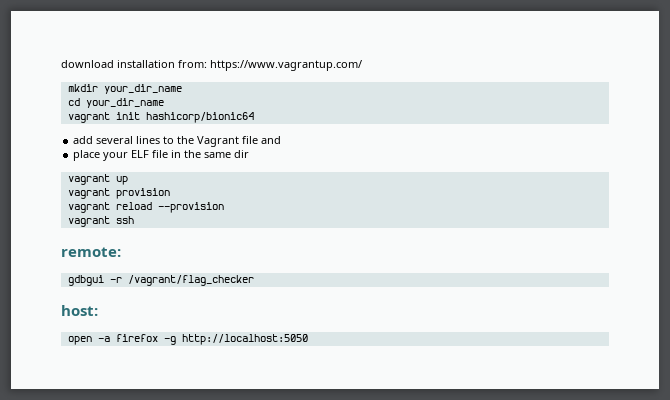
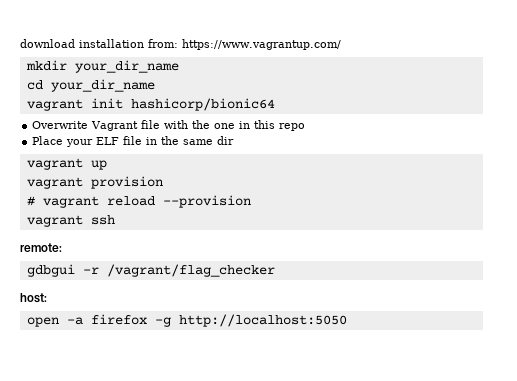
- add several lines to the Vagrant file and
- place your ELF file in the same dir
+ Overwrite Vagrant file with the one in this repo
+ Place your ELF file in the same dir
- vagrant reload --provision
+ # vagrant reload --provision

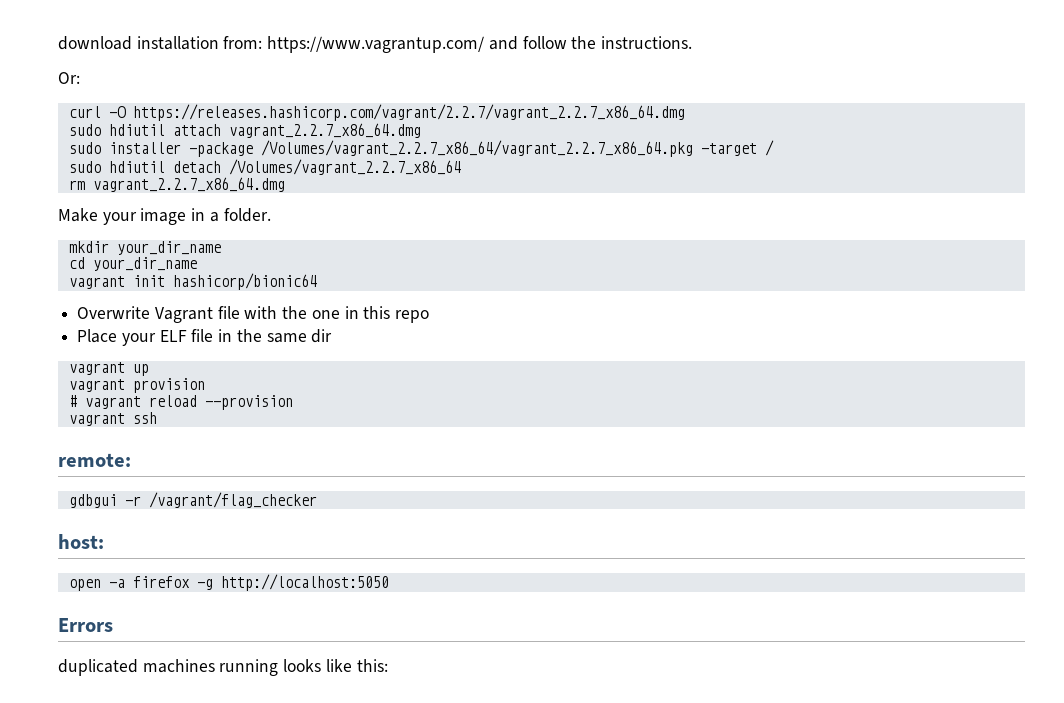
- download installation from: https://www.vagrantup.com/
+ download installation from: https://www.vagrantup.com/ and follow the instructions.
+ Or:
+ curl -O https://releases.hashicorp.com/vagrant/2.2.7/vagrant_2.2.7_x86_64.dmg
+ sudo hdiutil attach vagrant_2.2.7_x86_64.dmg
+ sudo installer -package /Volumes/vagrant_2.2.7_x86_64/vagrant_2.2.7_x86_64.pkg -target /
+ sudo hdiutil detach /Volumes/vagrant_2.2.7_x86_64
+ rm vagrant_2.2.7_x86_64.dmg
+ Make your image in a folder.
+ Errors
+ duplicated machines running looks like this:

